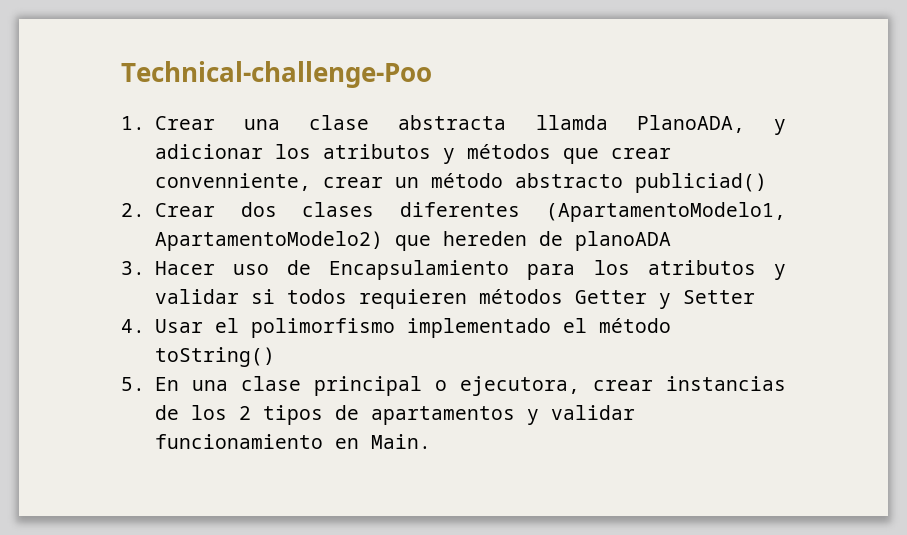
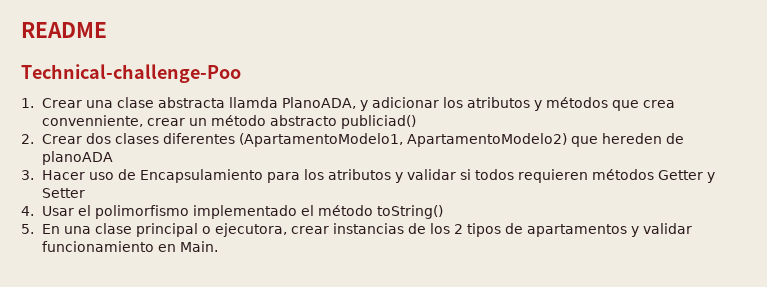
+ README
- 1. Crear una clase abstracta llamda PlanoADA, y adicionar los atributos y métodos que crear convenniente, crear un método abstracto publiciad()
+ 1. Crear una clase abstracta llamda PlanoADA, y adicionar los atributos y métodos que crea convenniente, crear un método abstracto publiciad()

